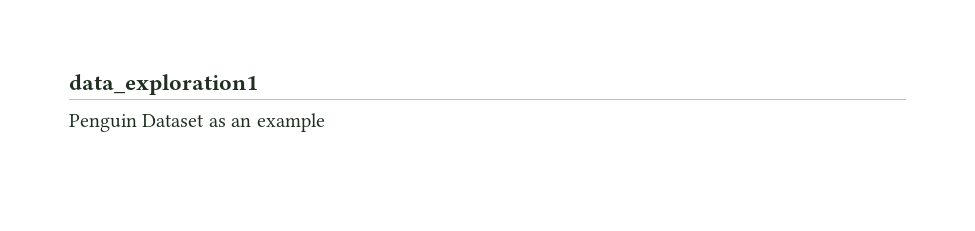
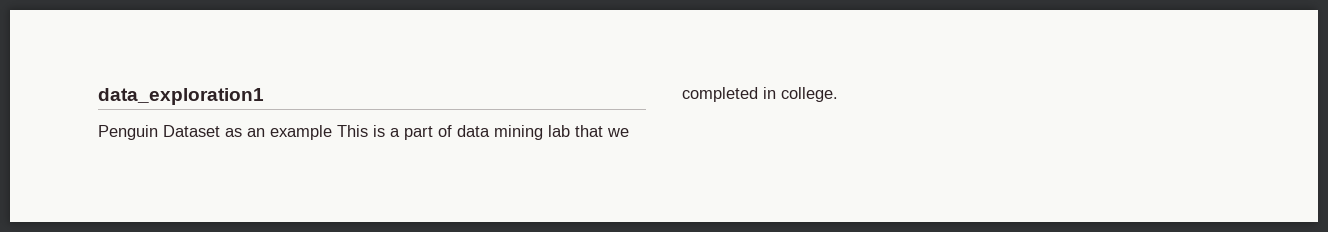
- Penguin Dataset as an example
+ Penguin Dataset as an example This is a part of data mining lab that we completed in college.

